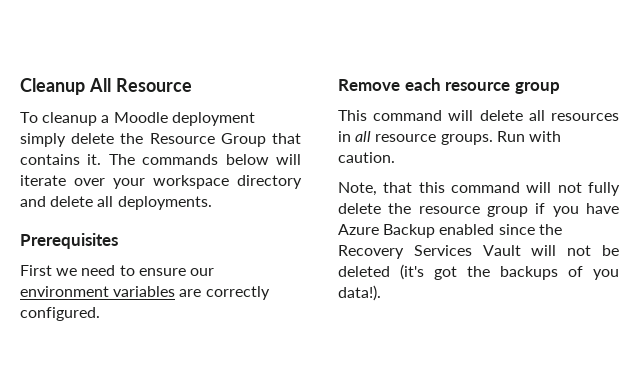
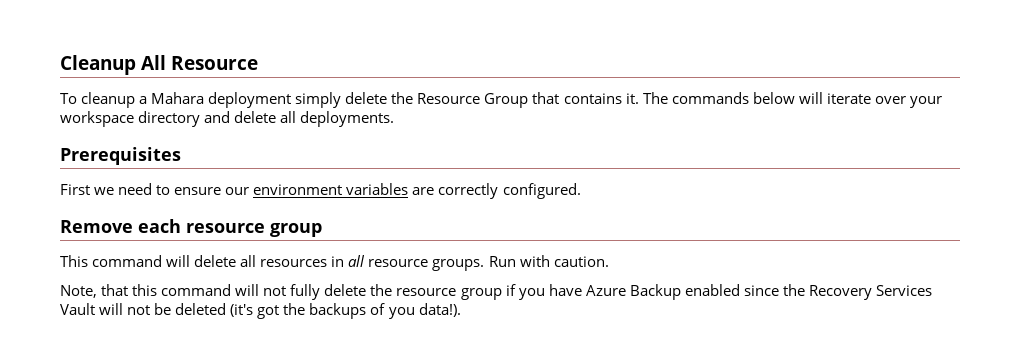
- To cleanup a Moodle deployment simply delete the Resource Group that contains it.
+ To cleanup a Mahara deployment simply delete the Resource Group that contains it.

